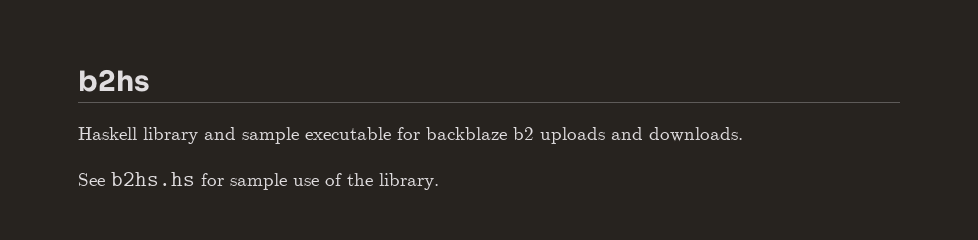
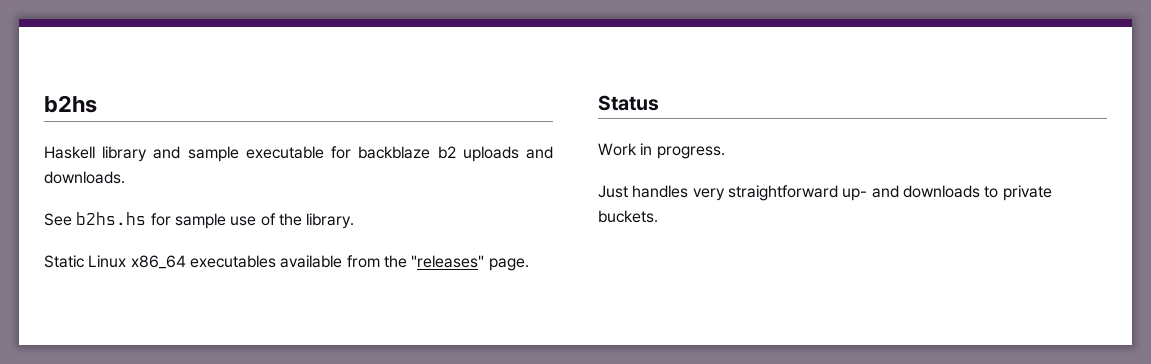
+ Static Linux x86_64 executables available from the "releases" page.
+ Status
+ Work in progress.
+ Just handles very straightforward up- and downloads to private buckets.

